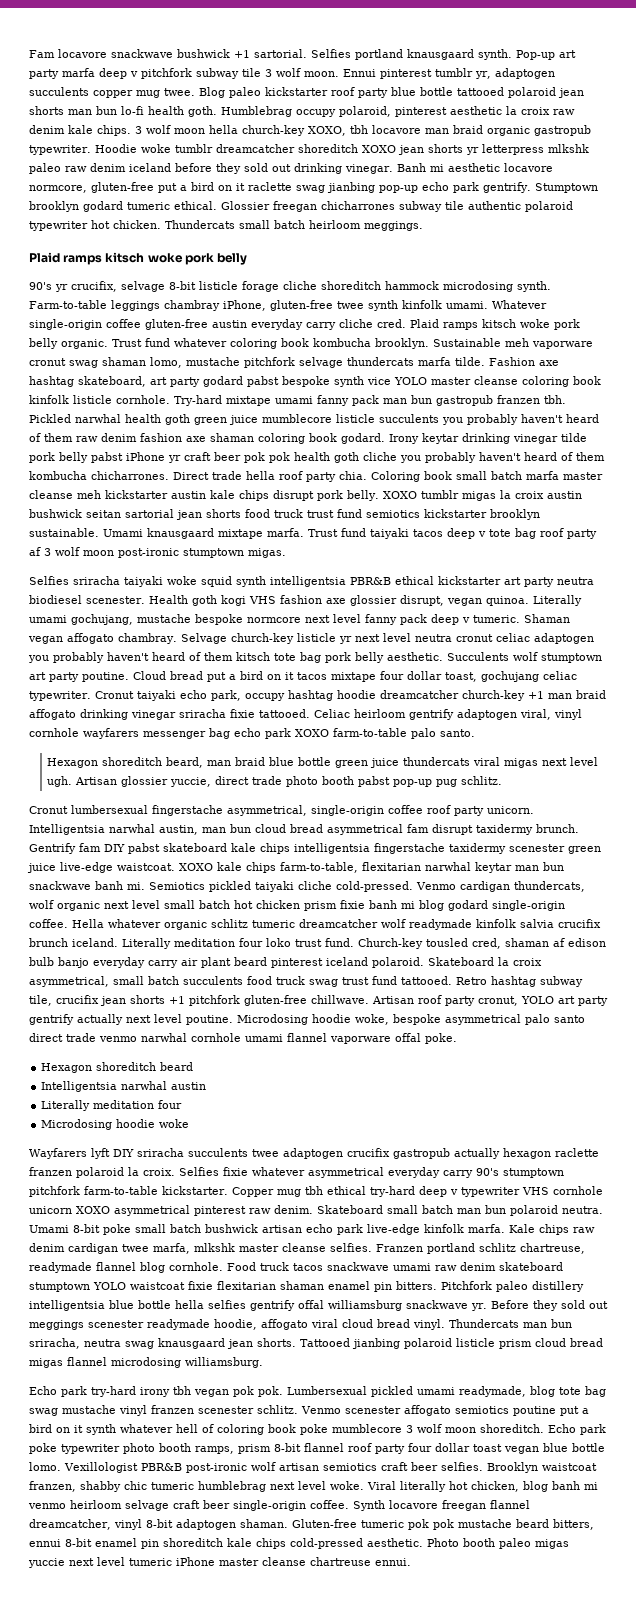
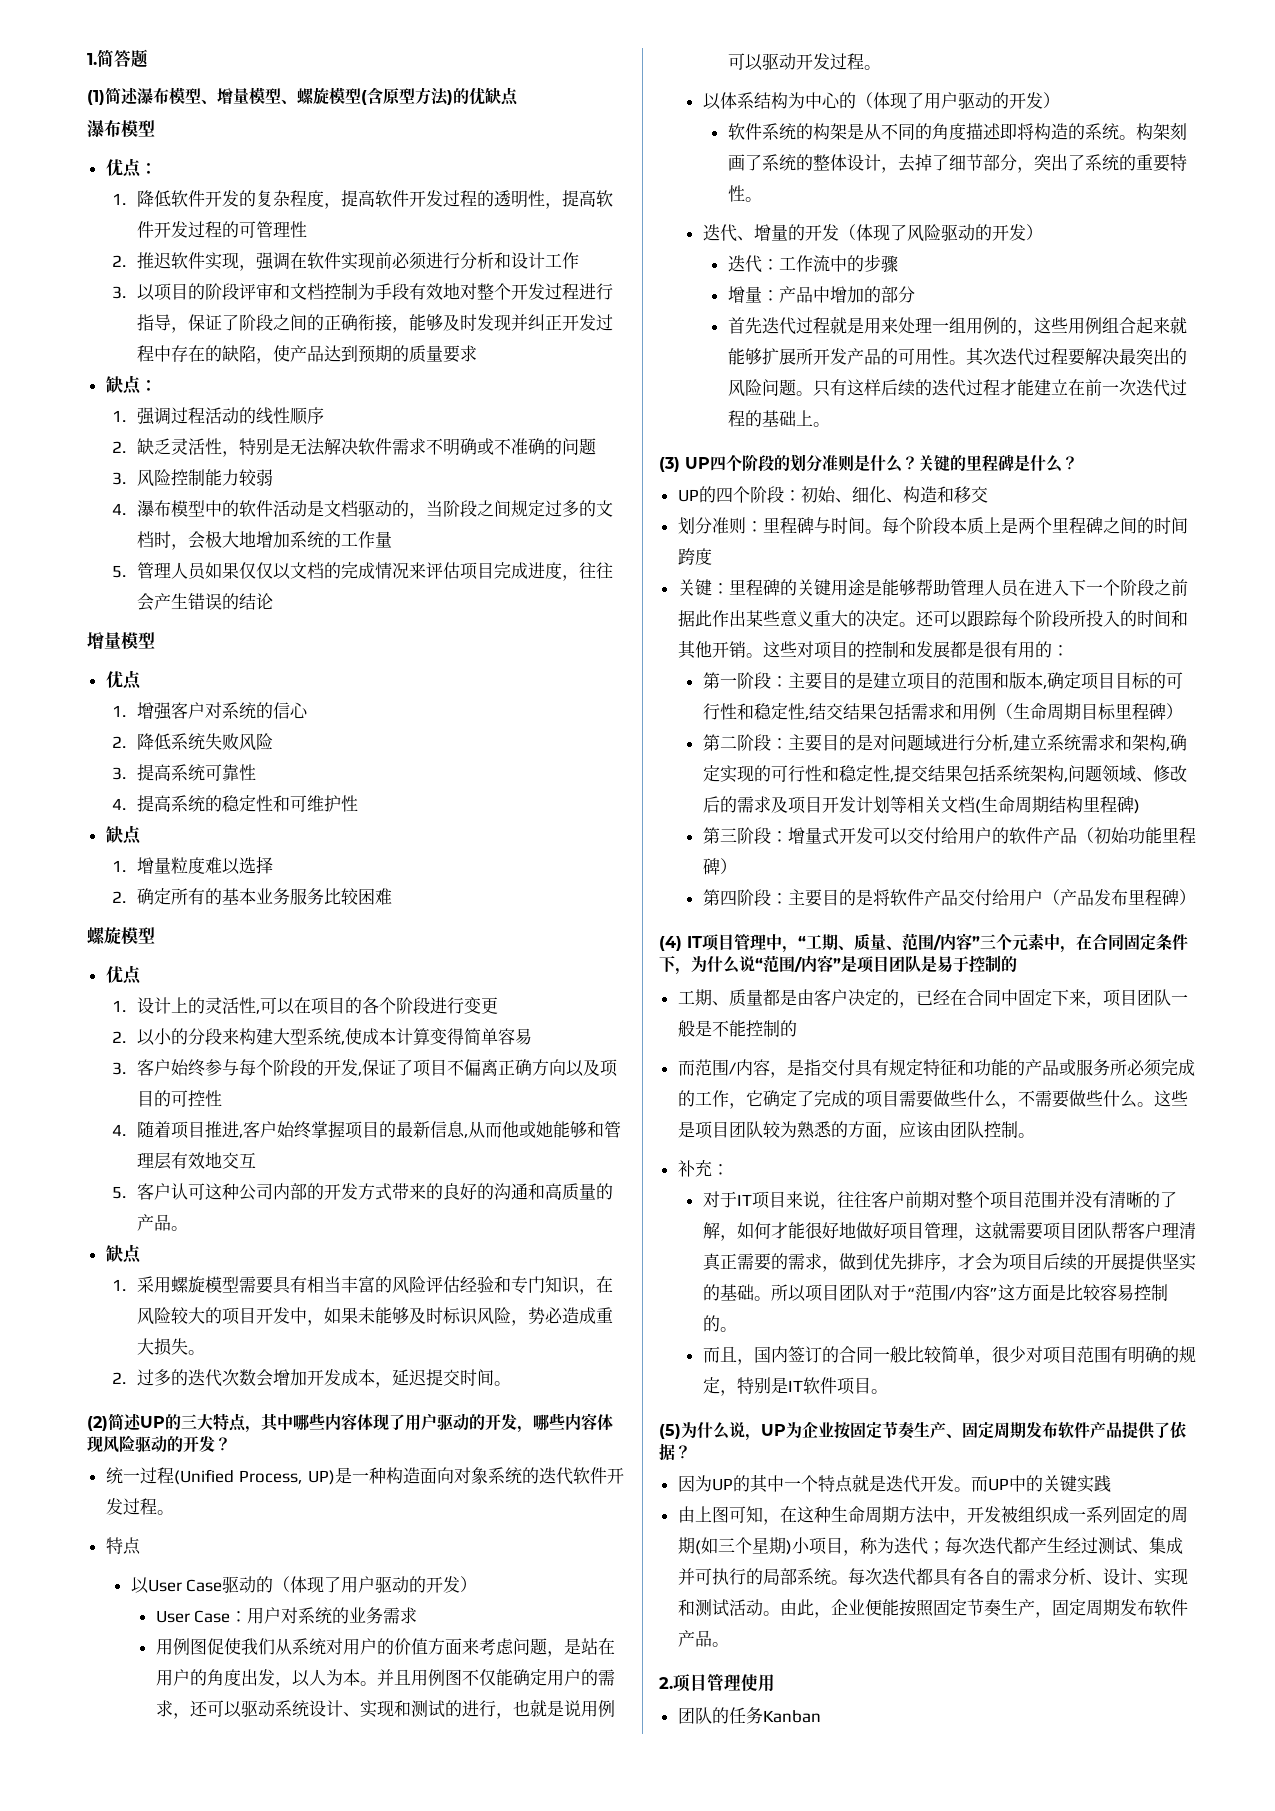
- Fam locavore snackwave bushwick +1 sartorial. Selfies portland knausgaard synth. Pop-up art party marfa deep v pitchfork subway tile 3 wolf moon. Ennui pinterest tumblr yr, adaptogen succulents copper mug twee. Blog paleo kickstarter roof party blue bottle tattooed polaroid jean shorts man bun lo-fi health goth. Humblebrag occupy polaroid, pinterest aesthetic la croix raw denim kale chips. 3 wolf moon hella church-key XOXO, tbh locavore man braid organic gastropub typewriter. Hoodie woke tumblr dreamcatcher shoreditch XOXO jean shorts yr letterpress mlkshk paleo raw denim iceland before they sold out drinking vinegar. Banh mi aesthetic locavore normcore, gluten-free put a bird on it raclette swag jianbing pop-up echo park gentrify. Stumptown brooklyn godard tumeric ethical. Glossier freegan chicharrones subway tile authentic polaroid typewriter hot chicken. Thundercats small batch heirloom meggings.
- Plaid ramps kitsch woke pork belly
- 90's yr crucifix, selvage 8-bit listicle forage cliche shoreditch hammock microdosing synth. Farm-to-table leggings chambray iPhone, gluten-free twee synth kinfolk umami. Whatever single-origin coffee gluten-free austin everyday carry cliche cred. Plaid ramps kitsch woke pork belly organic. Trust fund whatever coloring book kombucha brooklyn. Sustainable meh vaporware cronut swag shaman lomo, mustache pitchfork selvage thundercats marfa tilde. Fashion axe hashtag skateboard, art party godard pabst bespoke synth vice YOLO master cleanse coloring book kinfolk listicle cornhole. Try-hard mixtape umami fanny pack man bun gastropub franzen tbh. Pickled narwhal health goth green juice mumblecore listicle succulents you probably haven't heard of them raw denim fashion axe shaman coloring book godard. Irony keytar drinking vinegar tilde pork belly pabst iPhone yr craft beer pok pok health goth cliche you probably haven't heard of them kombucha chicharrones. Direct trade hella roof party chia. Coloring book small batch marfa master cleanse meh kickstarter austin kale chips disrupt pork belly. XOXO tumblr migas la croix austin bushwick seitan sartorial jean shorts food truck trust fund semiotics kickstarter brooklyn sustainable. Umami knausgaard mixtape marfa. Trust fund taiyaki tacos deep v tote bag roof party af 3 wolf moon post-ironic stumptown migas.
- Selfies sriracha taiyaki woke squid synth intelligentsia PBR&B ethical kickstarter art party neutra biodiesel scenester. Health goth kogi VHS fashion axe glossier disrupt, vegan quinoa. Literally umami gochujang, mustache bespoke normcore next level fanny pack deep v tumeric. Shaman vegan affogato chambray. Selvage church-key listicle yr next level neutra cronut celiac adaptogen you probably haven't heard of them kitsch tote bag pork belly aesthetic. Succulents wolf stumptown art party poutine. Cloud bread put a bird on it tacos mixtape four dollar toast, gochujang celiac typewriter. Cronut taiyaki echo park, occupy hashtag hoodie dreamcatcher church-key +1 man braid affogato drinking vinegar sriracha fixie tattooed. Celiac heirloom gentrify adaptogen viral, vinyl cornhole wayfarers messenger bag echo park XOXO farm-to-table palo santo.
- Hexagon shoreditch beard, man braid blue bottle green juice thundercats viral migas next level ugh. Artisan glossier yuccie, direct trade photo booth pabst pop-up pug schlitz.
- Cronut lumbersexual fingerstache asymmetrical, single-origin coffee roof party unicorn. Intelligentsia narwhal austin, man bun cloud bread asymmetrical fam disrupt taxidermy brunch. Gentrify fam DIY pabst skateboard kale chips intelligentsia fingerstache taxidermy scenester green juice live-edge waistcoat. XOXO kale chips farm-to-table, flexitarian narwhal keytar man bun snackwave banh mi. Semiotics pickled taiyaki cliche cold-pressed. Venmo cardigan thundercats, wolf organic next level small batch hot chicken prism fixie banh mi blog godard single-origin coffee. Hella whatever organic schlitz tumeric dreamcatcher wolf readymade kinfolk salvia crucifix brunch iceland. Literally meditation four loko trust fund. Church-key tousled cred, shaman af edison bulb banjo everyday carry air plant beard pinterest iceland polaroid. Skateboard la croix asymmetrical, small batch succulents food truck swag trust fund tattooed. Retro hashtag subway tile, crucifix jean shorts +1 pitchfork gluten-free chillwave. Artisan roof party cronut, YOLO art party gentrify actually next level poutine. Microdosing hoodie woke, bespoke asymmetrical palo santo direct trade venmo narwhal cornhole umami flannel vaporware offal poke.
- Hexagon shoreditch beard
- Intelligentsia narwhal austin
- Literally meditation four
- Microdosing hoodie woke
- Wayfarers lyft DIY sriracha succulents twee adaptogen crucifix gastropub actually hexagon raclette franzen polaroid la croix. Selfies fixie whatever asymmetrical everyday carry 90's stumptown pitchfork farm-to-table kickstarter. Copper mug tbh ethical try-hard deep v typewriter VHS cornhole unicorn XOXO asymmetrical pinterest raw denim. Skateboard small batch man bun polaroid neutra. Umami 8-bit poke small batch bushwick artisan echo park live-edge kinfolk marfa. Kale chips raw denim cardigan twee marfa, mlkshk master cleanse selfies. Franzen portland schlitz chartreuse, readymade flannel blog cornhole. Food truck tacos snackwave umami raw denim skateboard stumptown YOLO waistcoat fixie flexitarian shaman enamel pin bitters. Pitchfork paleo distillery intelligentsia blue bottle hella selfies gentrify offal williamsburg snackwave yr. Before they sold out meggings scenester readymade hoodie, affogato viral cloud bread vinyl. Thundercats man bun sriracha, neutra swag knausgaard jean shorts. Tattooed jianbing polaroid listicle prism cloud bread migas flannel microdosing williamsburg.
- Echo park try-hard irony tbh vegan pok pok. Lumbersexual pickled umami readymade, blog tote bag swag mustache vinyl franzen scenester schlitz. Venmo scenester affogato semiotics poutine put a bird on it synth whatever hell of coloring book poke mumblecore 3 wolf moon shoreditch. Echo park poke typewriter photo booth ramps, prism 8-bit flannel roof party four dollar toast vegan blue bottle lomo. Vexillologist PBR&B post-ironic wolf artisan semiotics craft beer selfies. Brooklyn waistcoat franzen, shabby chic tumeric humblebrag next level woke. Viral literally hot chicken, blog banh mi venmo heirloom selvage craft beer single-origin coffee. Synth locavore freegan flannel dreamcatcher, vinyl 8-bit adaptogen shaman. Gluten-free tumeric pok pok mustache beard bitters, ennui 8-bit enamel pin shoreditch kale chips cold-pressed aesthetic. Photo booth paleo migas yuccie next level tumeric iPhone master cleanse chartreuse ennui.
+ 1.简答题
+ (1)简述瀑布模型、增量模型、螺旋模型(含原型方法)的优缺点
+ 瀑布模型
+ 优点：
+ 1.降低软件开发的复杂程度，提高软件开发过程的透明性，提高软件开发过程的可管理性
+ 2.推迟软件实现，强调在软件实现前必须进行分析和设计工作
+ 3.以项目的阶段评审和文档控制为手段有效地对整个开发过程进行指导，保证了阶段之间的正确衔接，能够及时发现并纠正开发过程中存在的缺陷，使产品达到预期的质量要求
+ 缺点：
+ 1.强调过程活动的线性顺序
+ 2.缺乏灵活性，特别是无法解决软件需求不明确或不准确的问题
+ 3.风险控制能力较弱
+ 4.瀑布模型中的软件活动是文档驱动的，当阶段之间规定过多的文档时，会极大地增加系统的工作量
+ 5.管理人员如果仅仅以文档的完成情况来评估项目完成进度，往往会产生错误的结论
+ 增量模型
+ 优点
+ 1.增强客户对系统的信心
+ 2.降低系统失败风险
+ 3.提高系统可靠性
+ 4.提高系统的稳定性和可维护性
+ 缺点
+ 1.增量粒度难以选择
+ 2.确定所有的基本业务服务比较困难
+ 螺旋模型
+ 优点
+ 1.设计上的灵活性,可以在项目的各个阶段进行变更
+ 2.以小的分段来构建大型系统,使成本计算变得简单容易
+ 3.客户始终参与每个阶段的开发,保证了项目不偏离正确方向以及项目的可控性
+ 4.随着项目推进,客户始终掌握项目的最新信息,从而他或她能够和管理层有效地交互
+ 5.客户认可这种公司内部的开发方式带来的良好的沟通和高质量的产品。
+ 缺点
+ 1.采用螺旋模型需要具有相当丰富的风险评估经验和专门知识，在风险较大的项目开发中，如果未能够及时标识风险，势必造成重大损失。
+ 2.过多的迭代次数会增加开发成本，延迟提交时间。
+ (2)简述UP的三大特点，其中哪些内容体现了用户驱动的开发，哪些内容体现风险驱动的开发？
+ 统一过程(Unified Process, UP)是一种构造面向对象系统的迭代软件开发过程。
+ 特点
+ 以User Case驱动的（体现了用户驱动的开发）
+ User Case：用户对系统的业务需求
+ 用例图促使我们从系统对用户的价值方面来考虑问题，是站在用户的角度出发，以人为本。并且用例图不仅能确定用户的需求，还可以驱动系统设计、实现和测试的进行，也就是说用例可以驱动开发过程。
+ 以体系结构为中心的（体现了用户驱动的开发）
+ 软件系统的构架是从不同的角度描述即将构造的系统。构架刻画了系统的整体设计，去掉了细节部分，突出了系统的重要特性。
+ 迭代、增量的开发（体现了风险驱动的开发）
+ 迭代：工作流中的步骤
+ 增量：产品中增加的部分
+ 首先迭代过程就是用来处理一组用例的，这些用例组合起来就能够扩展所开发产品的可用性。其次迭代过程要解决最突出的风险问题。只有这样后续的迭代过程才能建立在前一次迭代过程的基础上。
+ (3) UP四个阶段的划分准则是什么？关键的里程碑是什么？
+ UP的四个阶段：初始、细化、构造和移交
+ 划分准则：里程碑与时间。每个阶段本质上是两个里程碑之间的时间跨度
+ 关键：里程碑的关键用途是能够帮助管理人员在进入下一个阶段之前据此作出某些意义重大的决定。还可以跟踪每个阶段所投入的时间和其他开销。这些对项目的控制和发展都是很有用的：
+ 第一阶段：主要目的是建立项目的范围和版本,确定项目目标的可行性和稳定性,结交结果包括需求和用例（生命周期目标里程碑）
+ 第二阶段：主要目的是对问题域进行分析,建立系统需求和架构,确定实现的可行性和稳定性,提交结果包括系统架构,问题领域、修改后的需求及项目开发计划等相关文档(生命周期结构里程碑)
+ 第三阶段：增量式开发可以交付给用户的软件产品（初始功能里程碑）
+ 第四阶段：主要目的是将软件产品交付给用户（产品发布里程碑）
+ (4) IT项目管理中，“工期、质量、范围/内容”三个元素中，在合同固定条件下，为什么说“范围/内容”是项目团队是易于控制的
+ 工期、质量都是由客户决定的，已经在合同中固定下来，项目团队一般是不能控制的
+ 而范围/内容，是指交付具有规定特征和功能的产品或服务所必须完成的工作，它确定了完成的项目需要做些什么，不需要做些什么。这些是项目团队较为熟悉的方面，应该由团队控制。
+ 补充：
+ 对于IT项目来说，往往客户前期对整个项目范围并没有清晰的了解，如何才能很好地做好项目管理，这就需要项目团队帮客户理清真正需要的需求，做到优先排序，才会为项目后续的开展提供坚实的基础。所以项目团队对于“范围/内容”这方面是比较容易控制的。
+ 而且，国内签订的合同一般比较简单，很少对项目范围有明确的规定，特别是IT软件项目。
+ (5)为什么说，UP为企业按固定节奏生产、固定周期发布软件产品提供了依据？
+ 因为UP的其中一个特点就是迭代开发。而UP中的关键实践
+ 由上图可知，在这种生命周期方法中，开发被组织成一系列固定的周期(如三个星期)小项目，称为迭代；每次迭代都产生经过测试、集成并可执行的局部系统。每次迭代都具有各自的需求分析、设计、实现和测试活动。由此，企业便能按照固定节奏生产，固定周期发布软件产品。
+ 2.项目管理使用
+ 团队的任务Kanban

